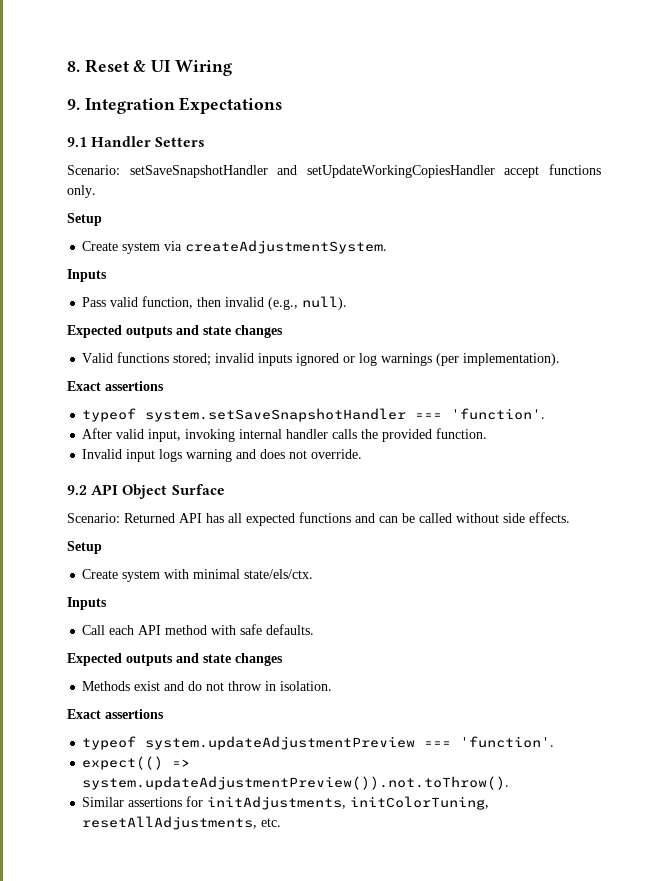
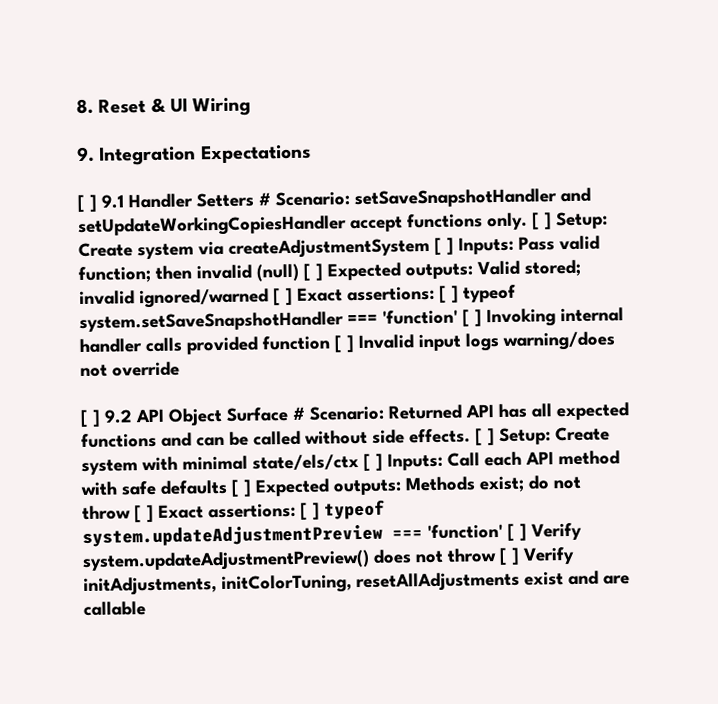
- 9.1 Handler Setters
- Scenario: setSaveSnapshotHandler and setUpdateWorkingCopiesHandler accept functions only.
- Setup
- Create system via createAdjustmentSystem.
- Inputs
- Pass valid function, then invalid (e.g., null).
- Expected outputs and state changes
- Valid functions stored; invalid inputs ignored or log warnings (per implementation).
- Exact assertions
- typeof system.setSaveSnapshotHandler === 'function'.
- After valid input, invoking internal handler calls the provided function.
- Invalid input logs warning and does not override.
- 9.2 API Object Surface
- Scenario: Returned API has all expected functions and can be called without side effects.
- Setup
- Create system with minimal state/els/ctx.
- Inputs
- Call each API method with safe defaults.
- Expected outputs and state changes
- Methods exist and do not throw in isolation.
- Exact assertions
- typeof system.updateAdjustmentPreview === 'function'.
- expect(() => system.updateAdjustmentPreview()).not.toThrow().
- Similar assertions for initAdjustments, initColorTuning, resetAllAdjustments, etc.
+ [ ] 9.1 Handler Setters # Scenario: setSaveSnapshotHandler and setUpdateWorkingCopiesHandler accept functions only. [ ] Setup: Create system via createAdjustmentSystem [ ] Inputs: Pass valid function; then invalid (null) [ ] Expected outputs: Valid stored; invalid ignored/warned [ ] Exact assertions: [ ] typeof system.setSaveSnapshotHandler === 'function' [ ] Invoking internal handler calls provided function [ ] Invalid input logs warning/does not override
+ [ ] 9.2 API Object Surface # Scenario: Returned API has all expected functions and can be called without side effects. [ ] Setup: Create system with minimal state/els/ctx [ ] Inputs: Call each API method with safe defaults [ ] Expected outputs: Methods exist; do not throw [ ] Exact assertions: [ ] typeof system.updateAdjustmentPreview === 'function' [ ] Verify system.updateAdjustmentPreview() does not throw [ ] Verify initAdjustments, initColorTuning, resetAllAdjustments exist and are callable

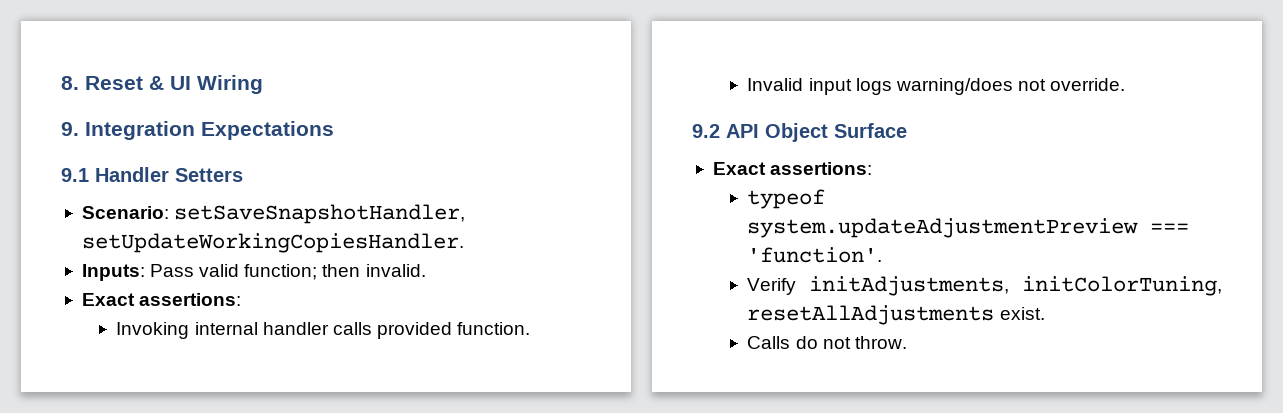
- [ ] 9.1 Handler Setters # Scenario: setSaveSnapshotHandler and setUpdateWorkingCopiesHandler accept functions only. [ ] Setup: Create system via createAdjustmentSystem [ ] Inputs: Pass valid function; then invalid (null) [ ] Expected outputs: Valid stored; invalid ignored/warned [ ] Exact assertions: [ ] typeof system.setSaveSnapshotHandler === 'function' [ ] Invoking internal handler calls provided function [ ] Invalid input logs warning/does not override
- [ ] 9.2 API Object Surface # Scenario: Returned API has all expected functions and can be called without side effects. [ ] Setup: Create system with minimal state/els/ctx [ ] Inputs: Call each API method with safe defaults [ ] Expected outputs: Methods exist; do not throw [ ] Exact assertions: [ ] typeof system.updateAdjustmentPreview === 'function' [ ] Verify system.updateAdjustmentPreview() does not throw [ ] Verify initAdjustments, initColorTuning, resetAllAdjustments exist and are callable
+ 9.1 Handler Setters
+ Scenario: setSaveSnapshotHandler, setUpdateWorkingCopiesHandler.
+ Inputs: Pass valid function; then invalid.
+ Exact assertions:
+ Invoking internal handler calls provided function.
+ Invalid input logs warning/does not override.
+ 9.2 API Object Surface
+ Exact assertions:
+ typeof system.updateAdjustmentPreview === 'function'.
+ Verify initAdjustments, initColorTuning, resetAllAdjustments exist.
+ Calls do not throw.

